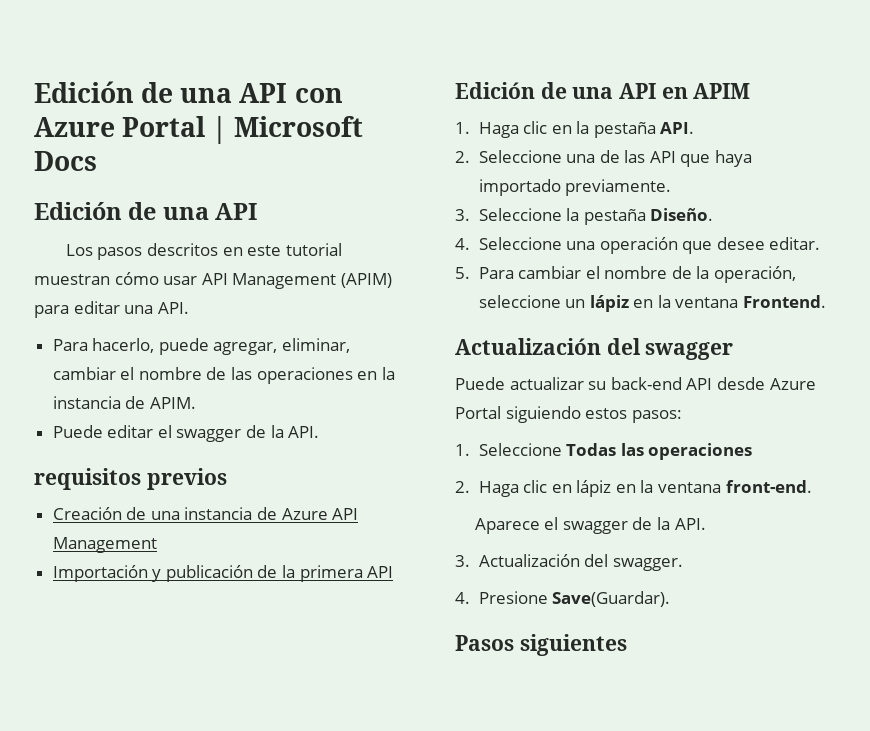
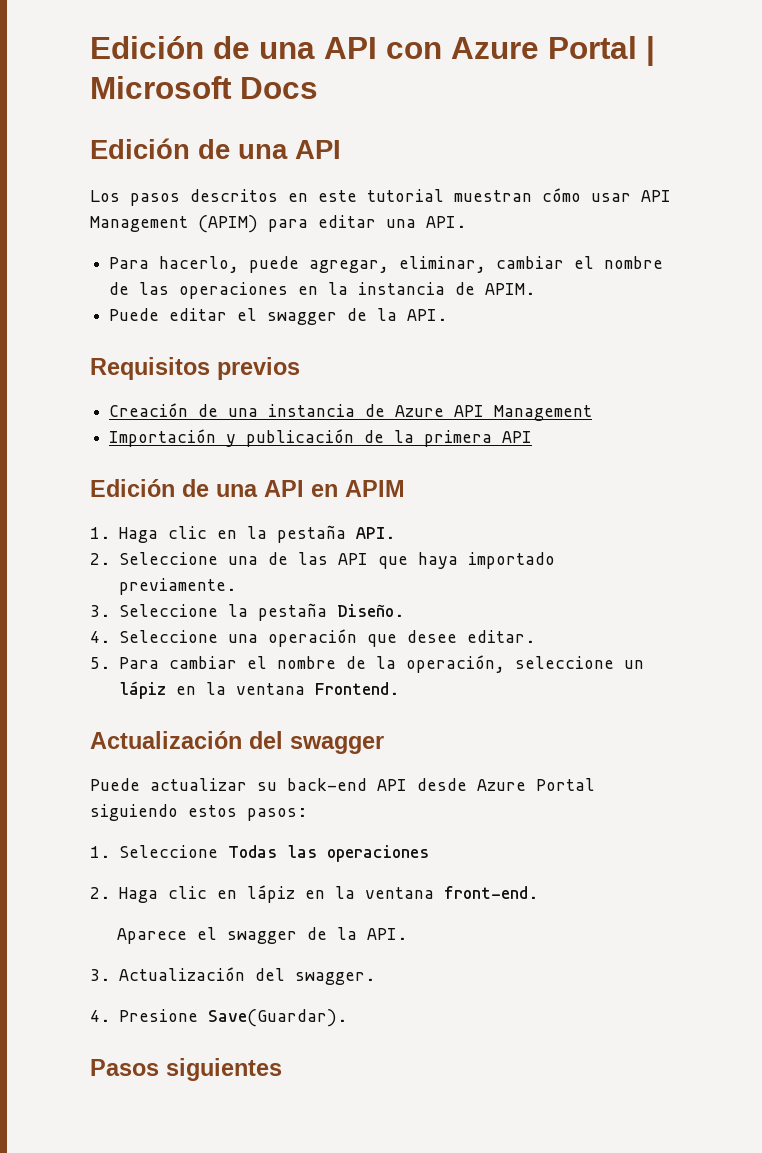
- requisitos previos
+ Requisitos previos

